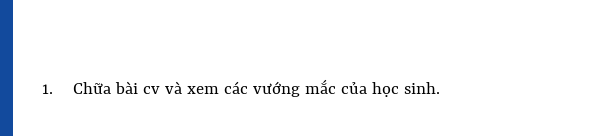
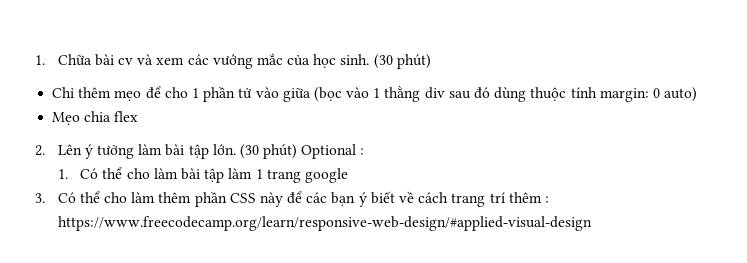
- 1. Chữa bài cv và xem các vướng mắc của học sinh.
+ 1. Chữa bài cv và xem các vướng mắc của học sinh. (30 phút)
+ Chỉ thêm mẹo để cho 1 phần tử vào giữa (bọc vào 1 thằng div sau đó dùng thuộc tính margin: 0 auto)
+ Mẹo chia flex
+ 2. Lên ý tưởng làm bài tập lớn. (30 phút) Optional :
+ 1. Có thể cho làm bài tập làm 1 trang google
+ 3. Có thể cho làm thêm phần CSS này để các bạn ý biết về cách trang trí thêm : https://www.freecodecamp.org/learn/responsive-web-design/#applied-visual-design

